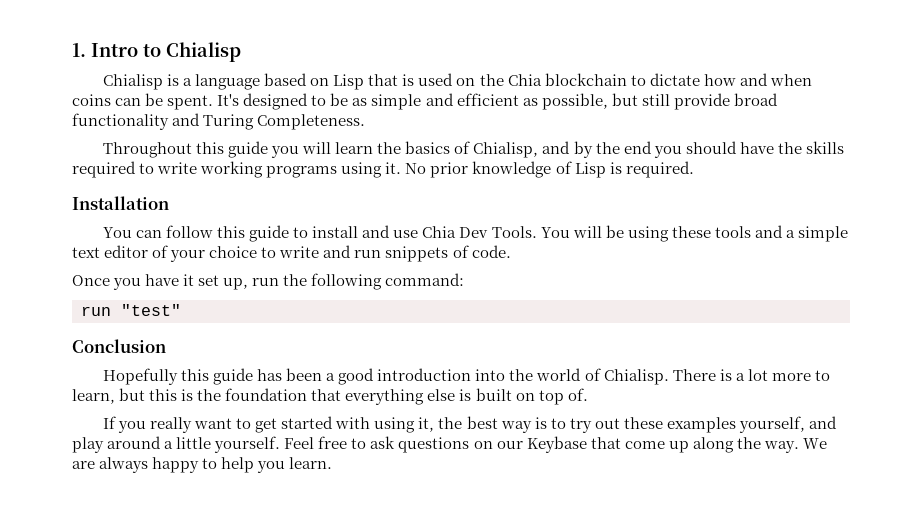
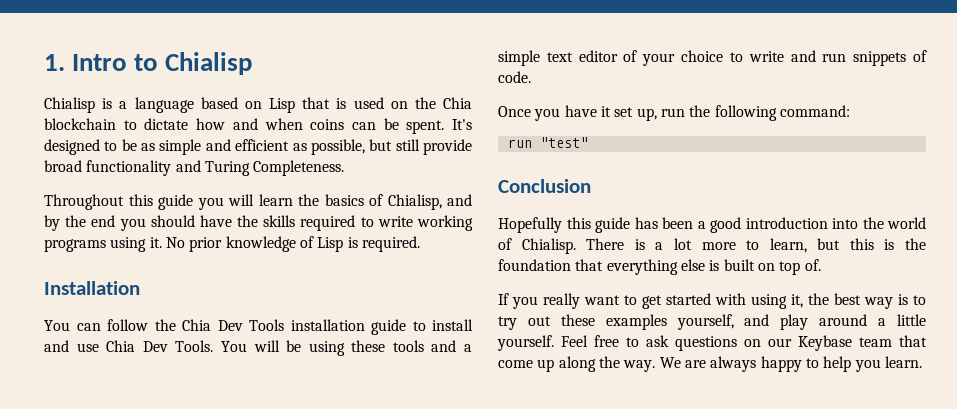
- You can follow this guide to install and use Chia Dev Tools.
+ You can follow the Chia Dev Tools installation guide to install and use Chia Dev Tools.
- Feel free to ask questions on our Keybase that come up along the way.
+ Feel free to ask questions on our Keybase team that come up along the way.

